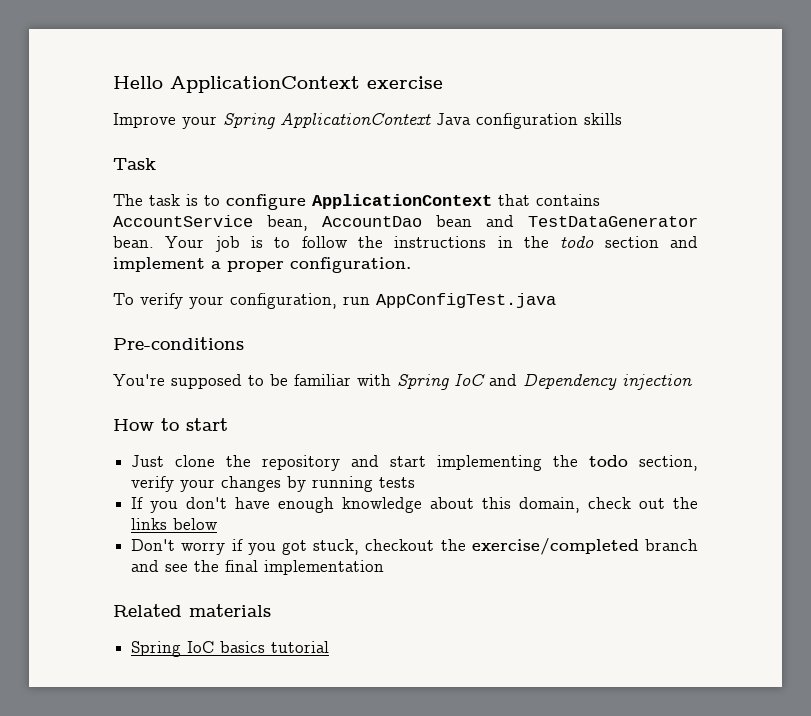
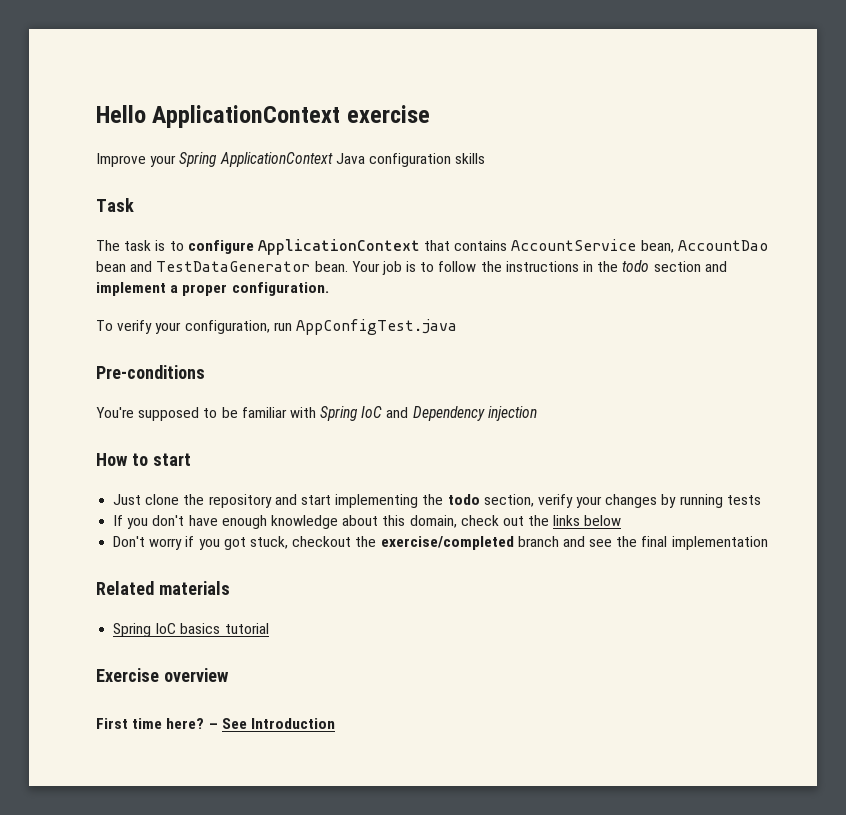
+ Exercise overview
+ First time here? – See Introduction

